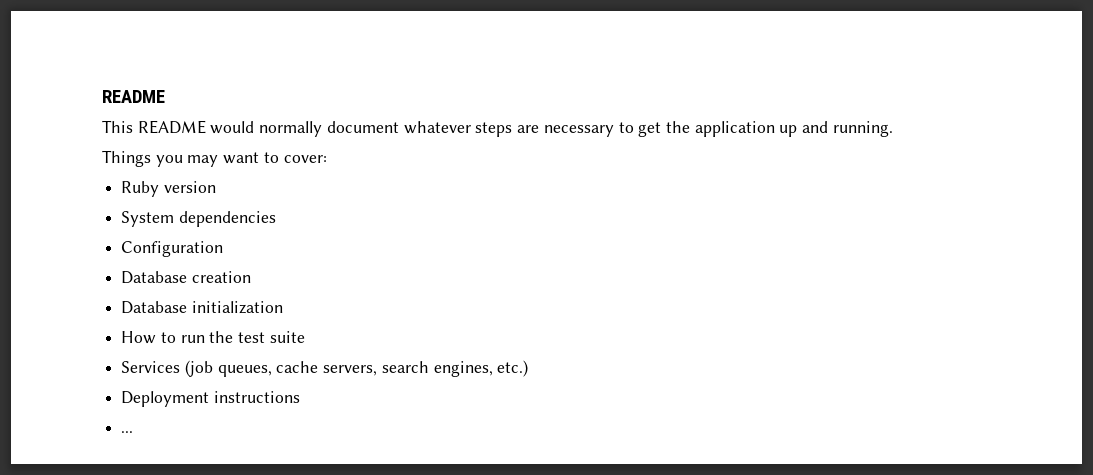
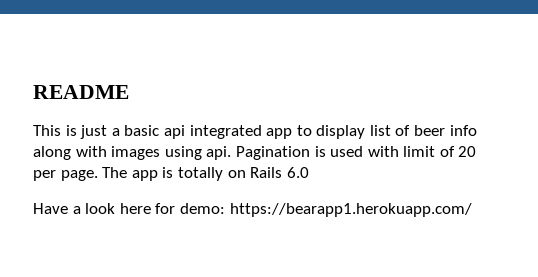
- This README would normally document whatever steps are necessary to get the application up and running.
- Things you may want to cover:
- Ruby version
- System dependencies
- Configuration
- Database creation
- Database initialization
- How to run the test suite
- Services (job queues, cache servers, search engines, etc.)
- Deployment instructions
- ...
+ This is just a basic api integrated app to display list of beer info along with images using api. Pagination is used with limit of 20 per page. The app is totally on Rails 6.0
+ Have a look here for demo: https://bearapp1.herokuapp.com/

